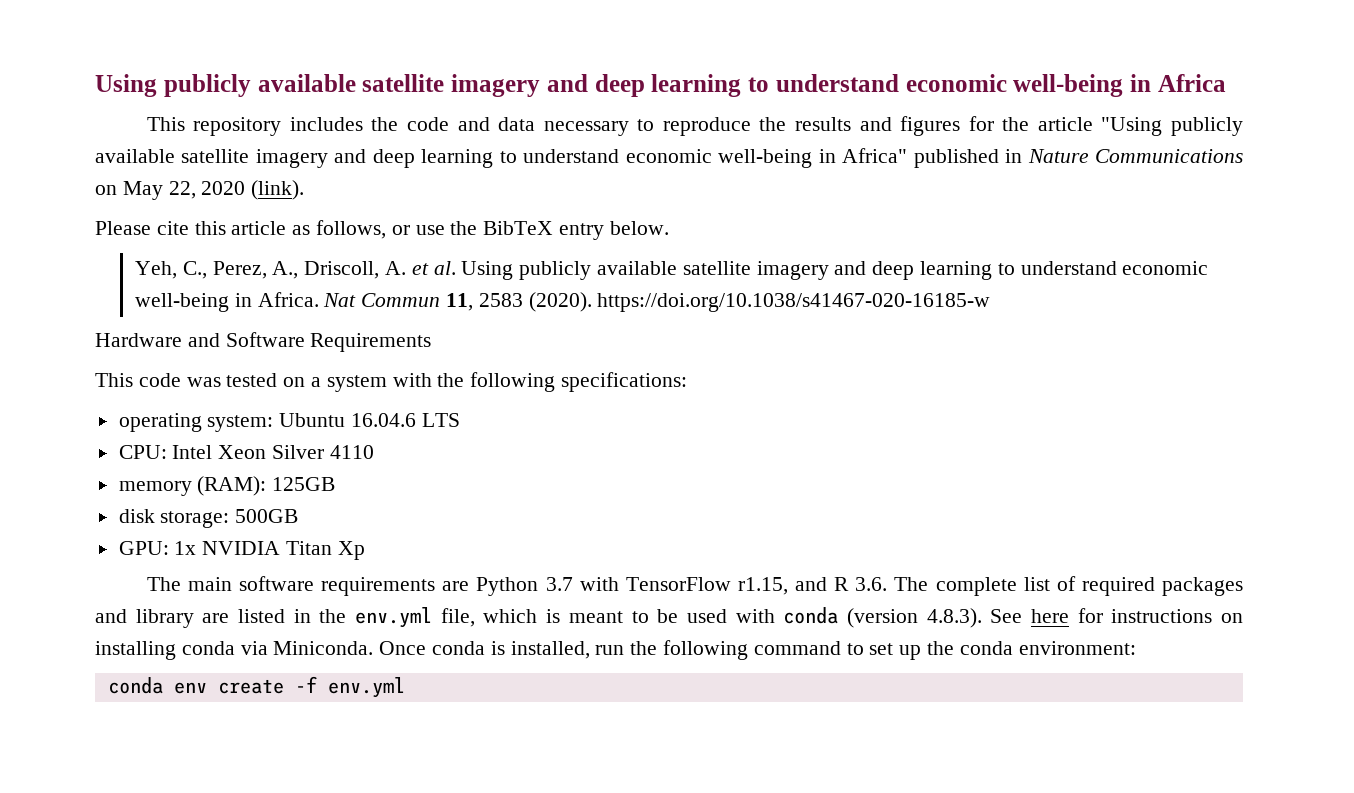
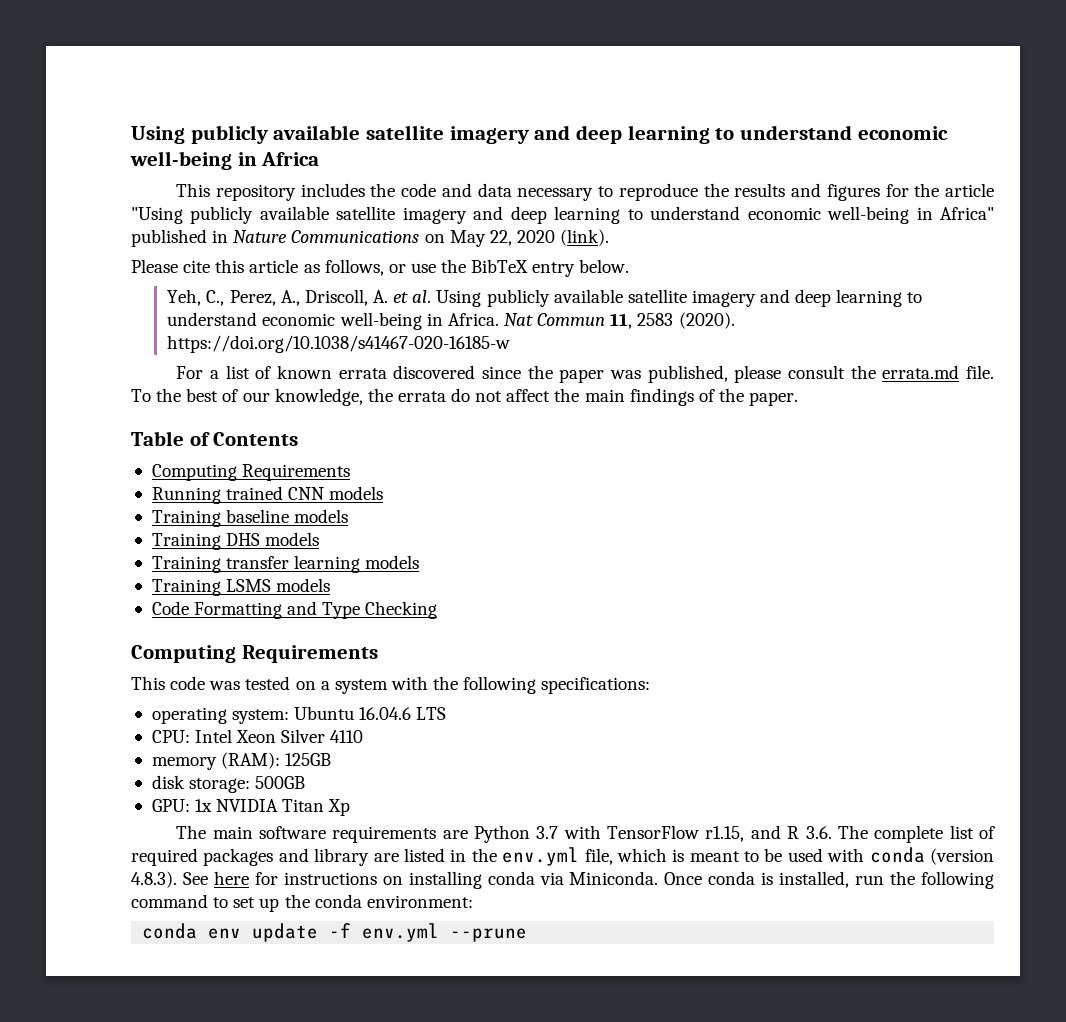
- Hardware and Software Requirements
+ For a list of known errata discovered since the paper was published, please consult the errata.md file. To the best of our knowledge, the errata do not affect the main findings of the paper.
+ Table of Contents
+ Computing Requirements
+ Running trained CNN models
+ Training baseline models
+ Training DHS models
+ Training transfer learning models
+ Training LSMS models
+ Code Formatting and Type Checking
+ Computing Requirements
- conda env create -f env.yml
+ conda env update -f env.yml --prune

